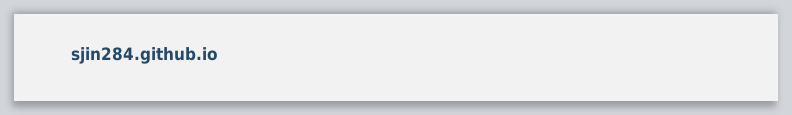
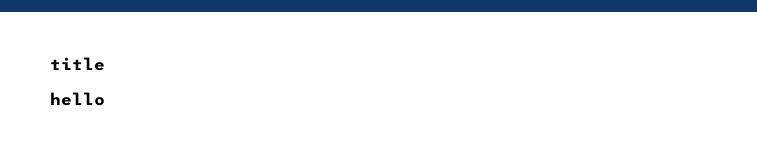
- sjin284.github.io
+ title
+ hello

